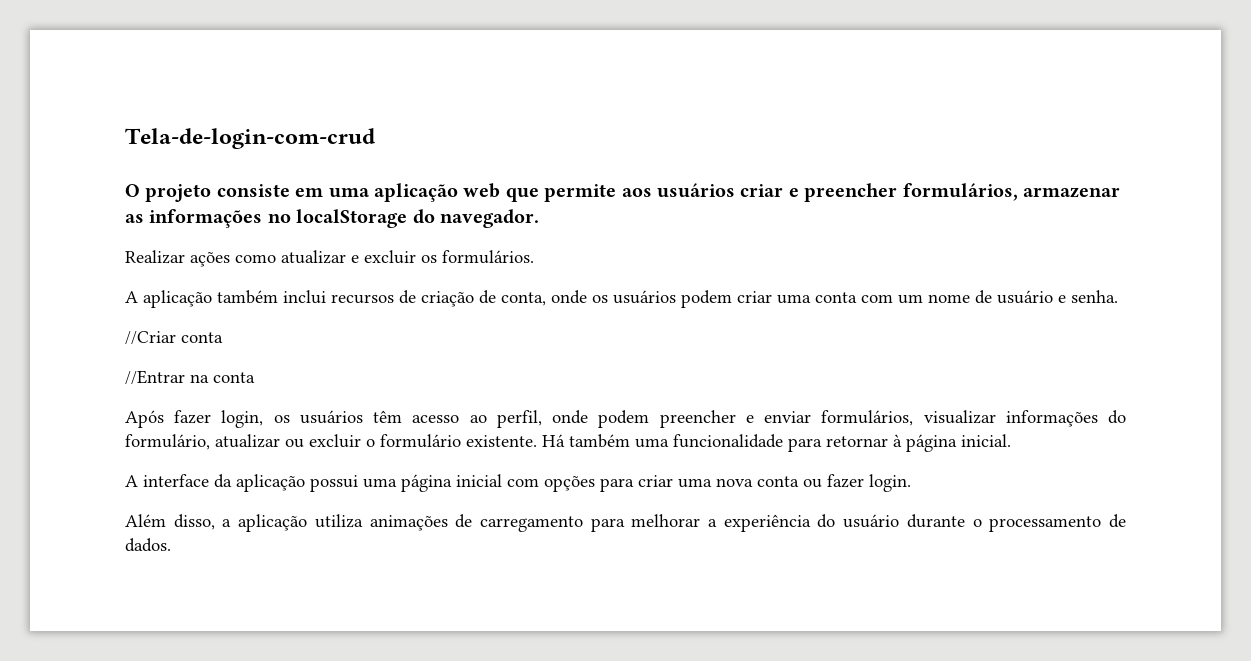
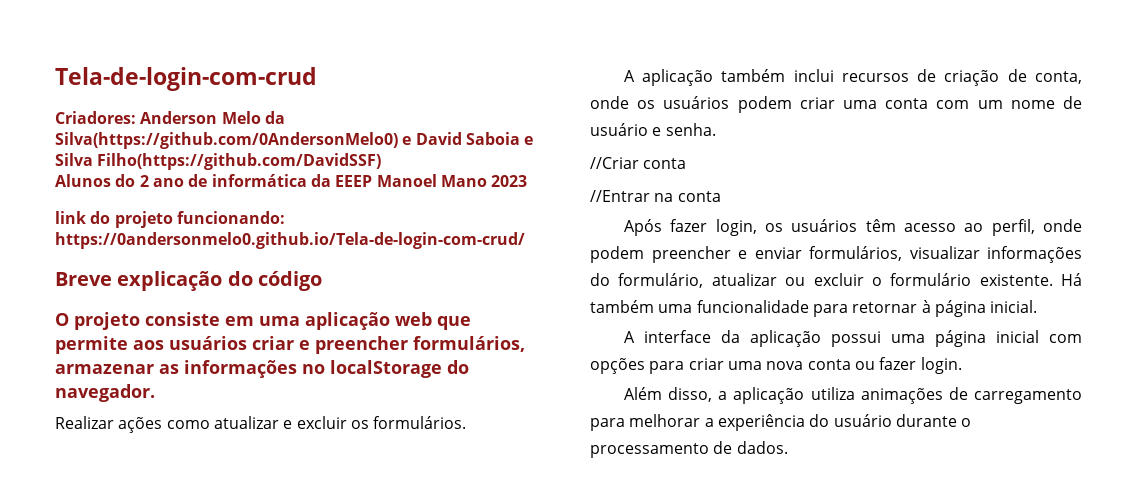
+ Criadores: Anderson Melo da Silva(https://github.com/0AndersonMelo0) e David Saboia e Silva Filho(https://github.com/DavidSSF)
+ Alunos do 2 ano de informática da EEEP Manoel Mano 2023
+ link do projeto funcionando: https://0andersonmelo0.github.io/Tela-de-login-com-crud/
+ Breve explicação do código

